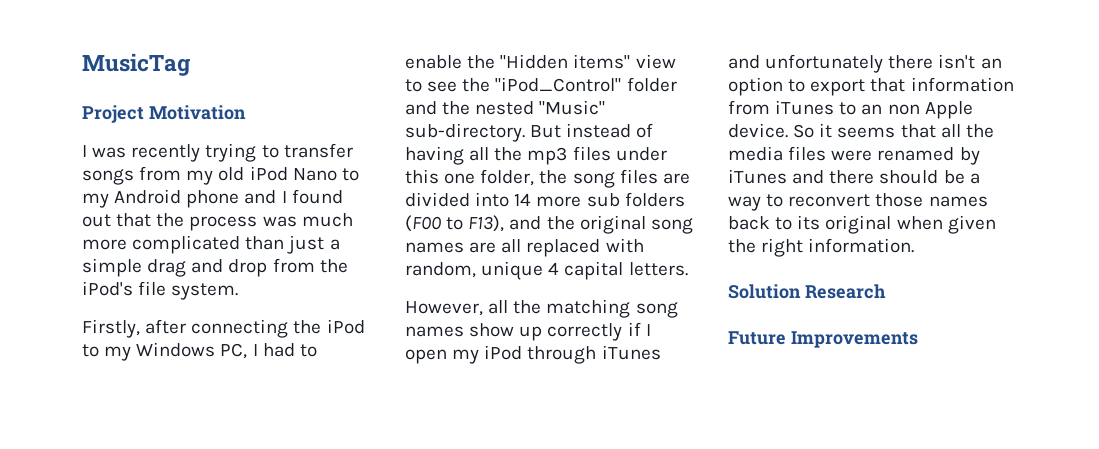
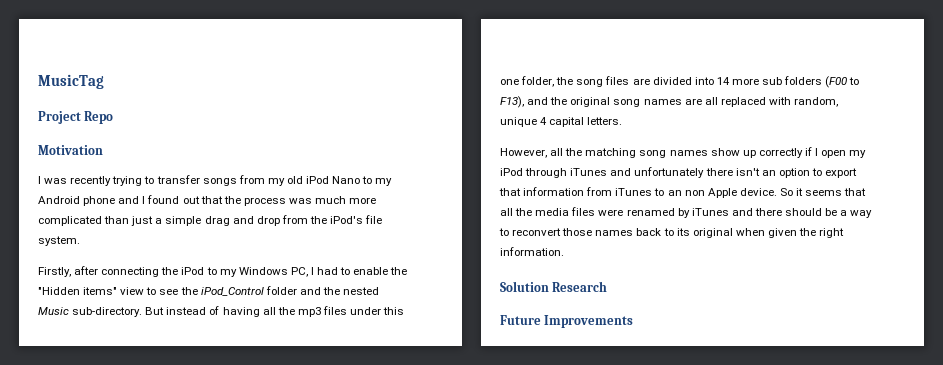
- Project Motivation
+ Project Repo
+ Motivation
- Firstly, after connecting the iPod to my Windows PC, I had to enable the "Hidden items" view to see the "iPod_Control" folder and the nested "Music" sub-directory.
+ Firstly, after connecting the iPod to my Windows PC, I had to enable the "Hidden items" view to see the iPod_Control folder and the nested Music sub-directory.

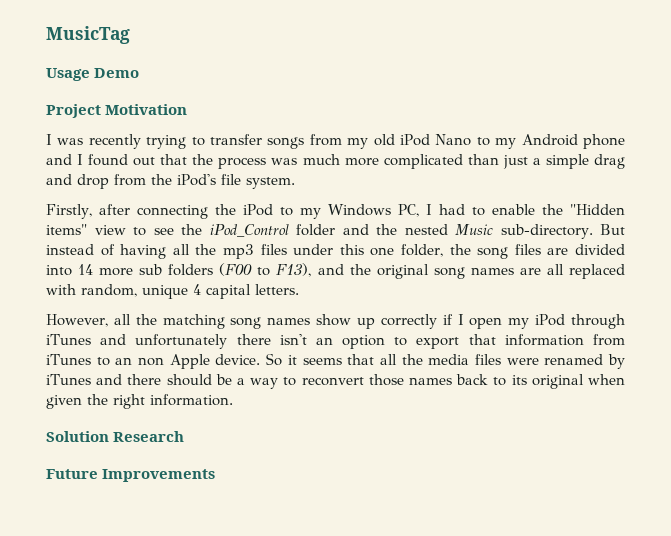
+ Usage Demo
- Project Repo
- Motivation
+ Project Motivation

